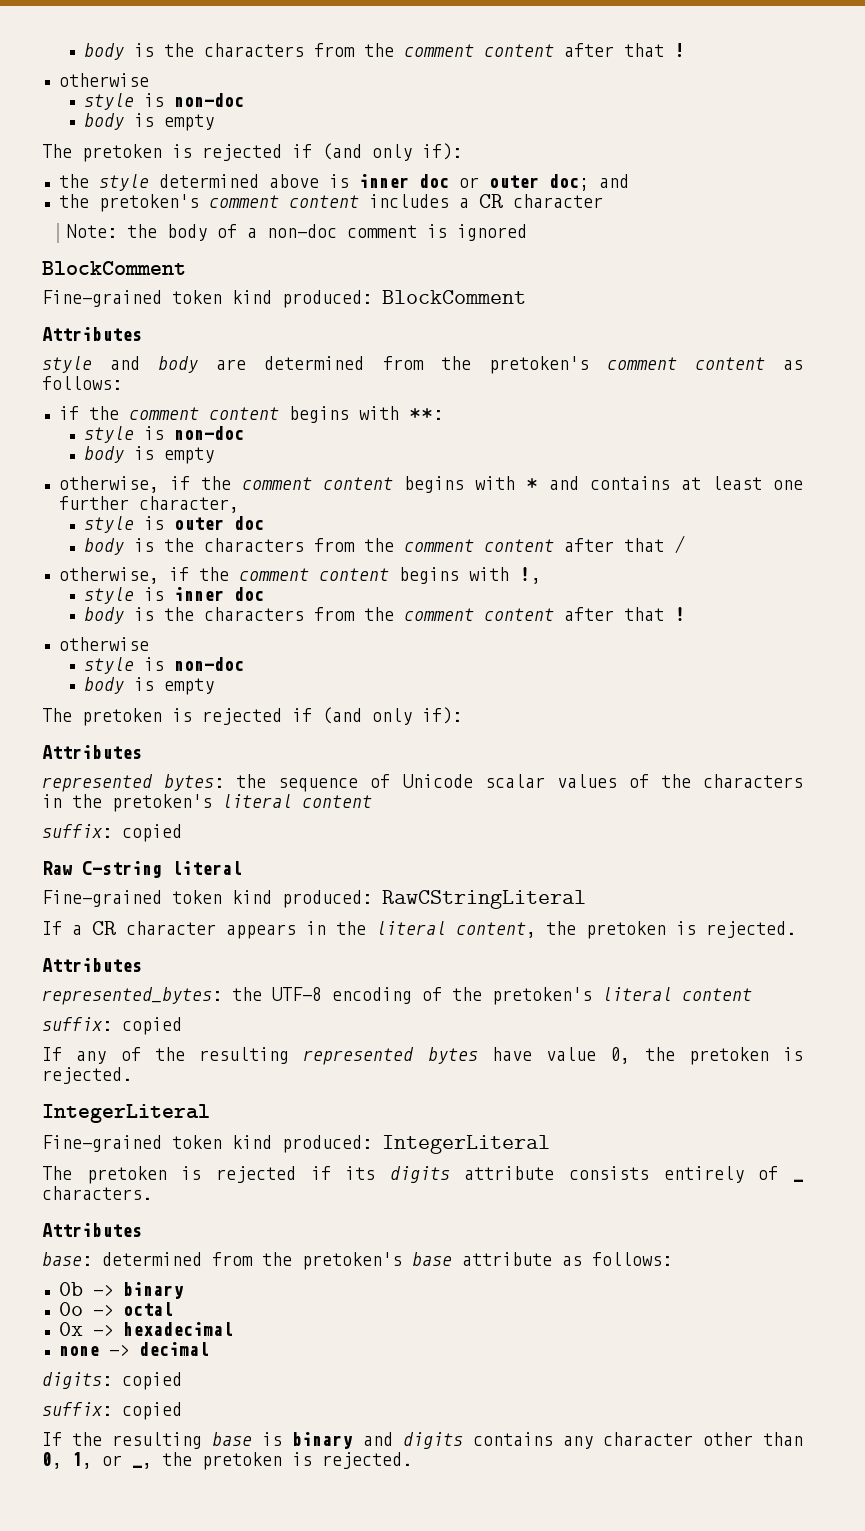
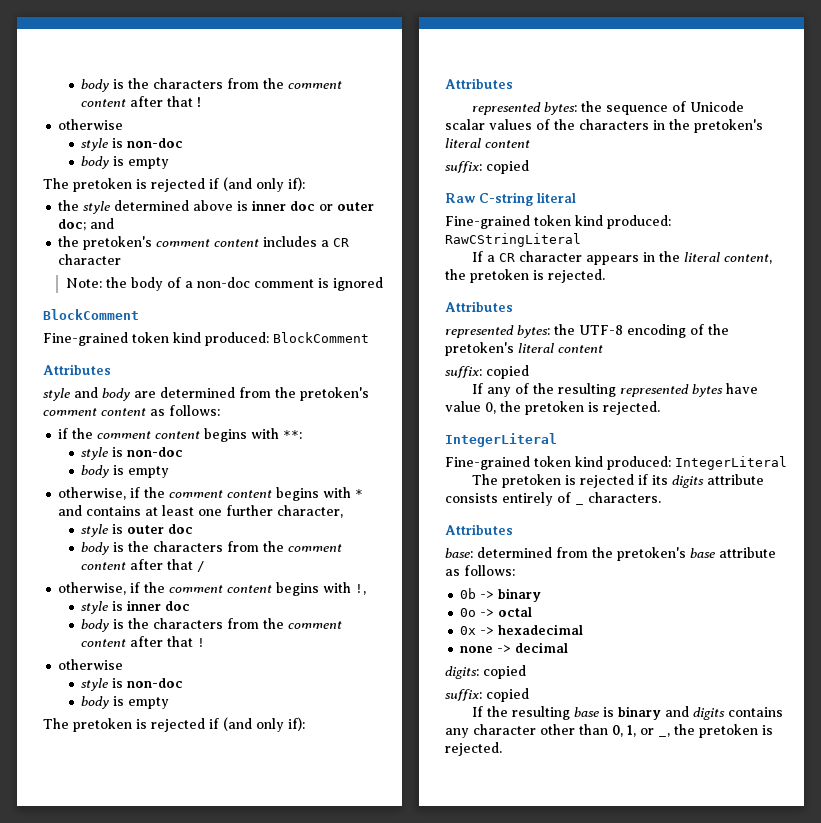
- represented_bytes: the UTF-8 encoding of the pretoken's literal content
+ represented bytes: the UTF-8 encoding of the pretoken's literal content

